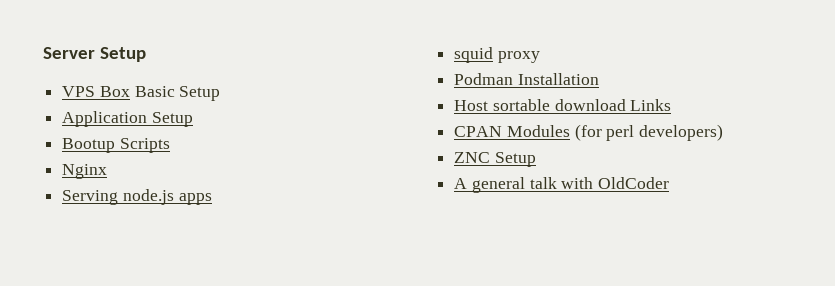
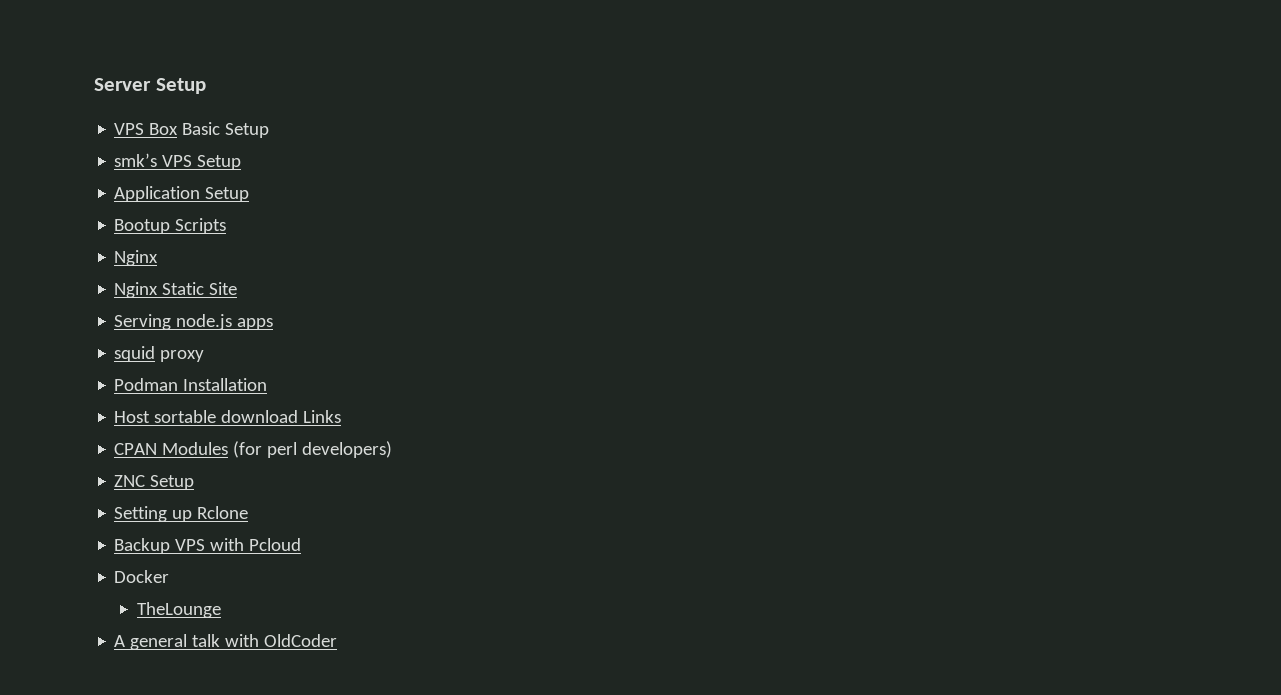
+ smk’s VPS Setup
+ Nginx Static Site
+ Setting up Rclone
+ Backup VPS with Pcloud
+ Docker
+ TheLounge

